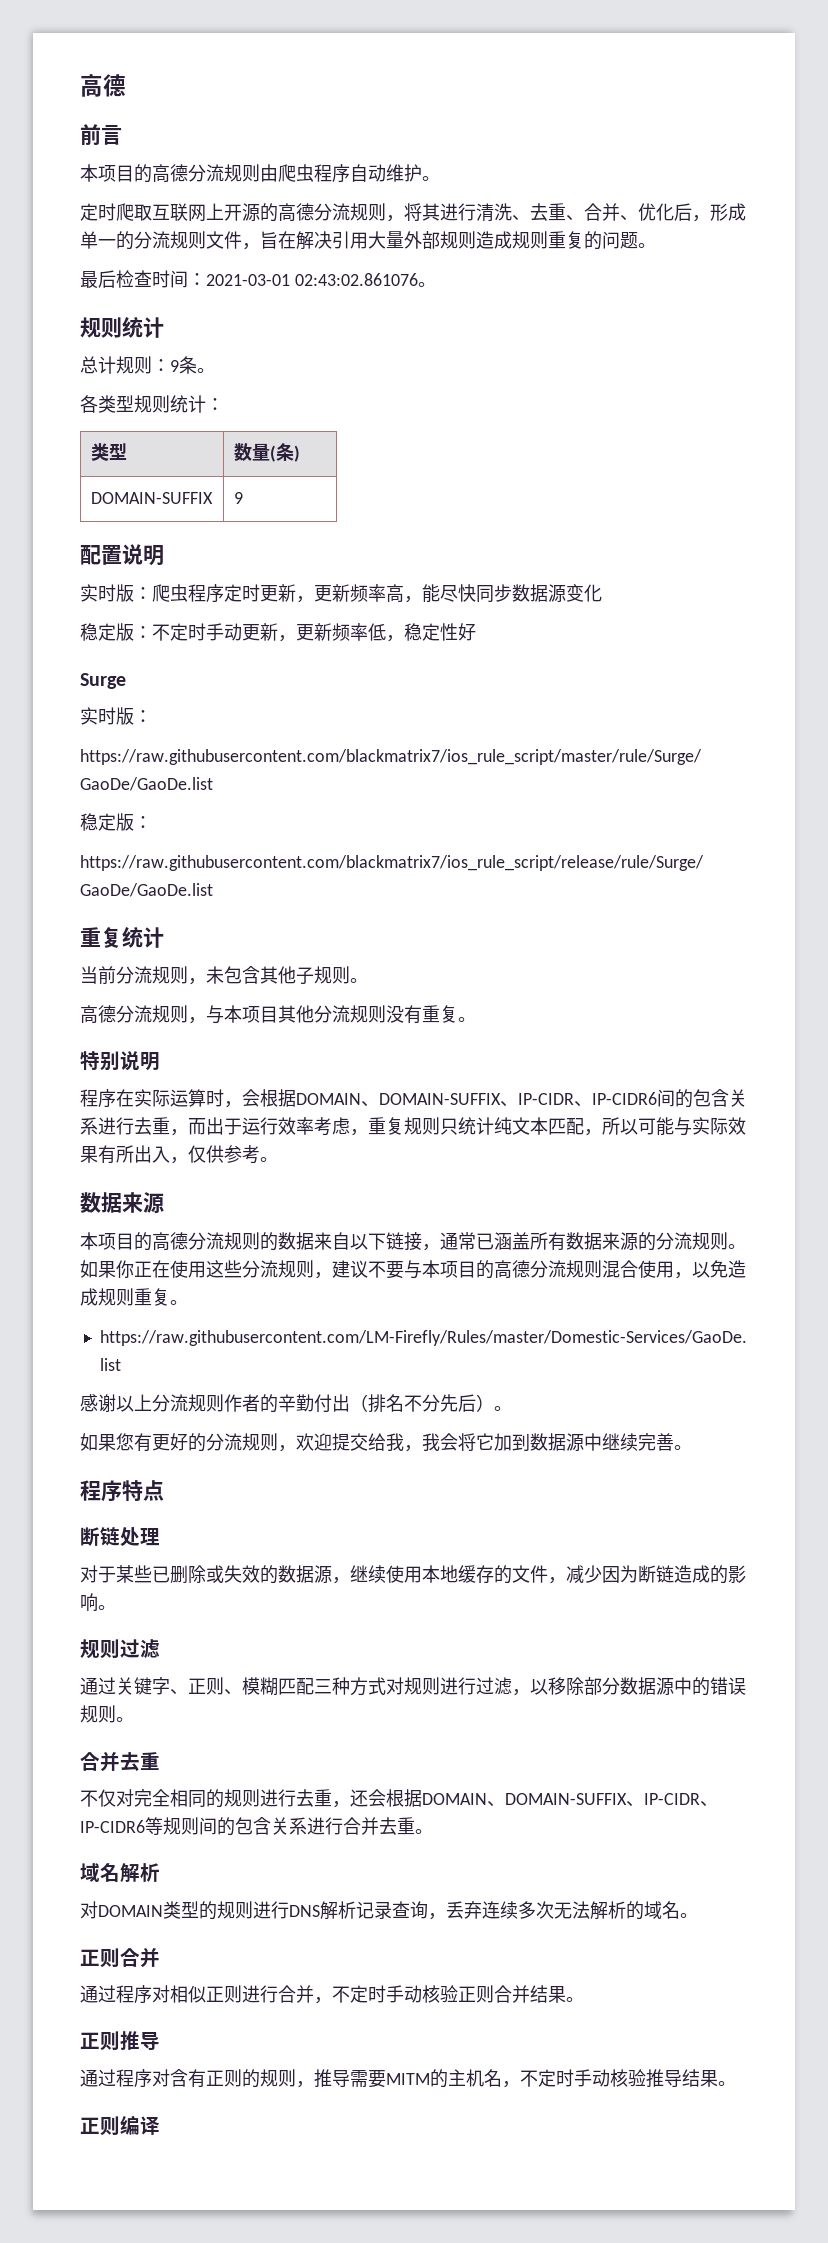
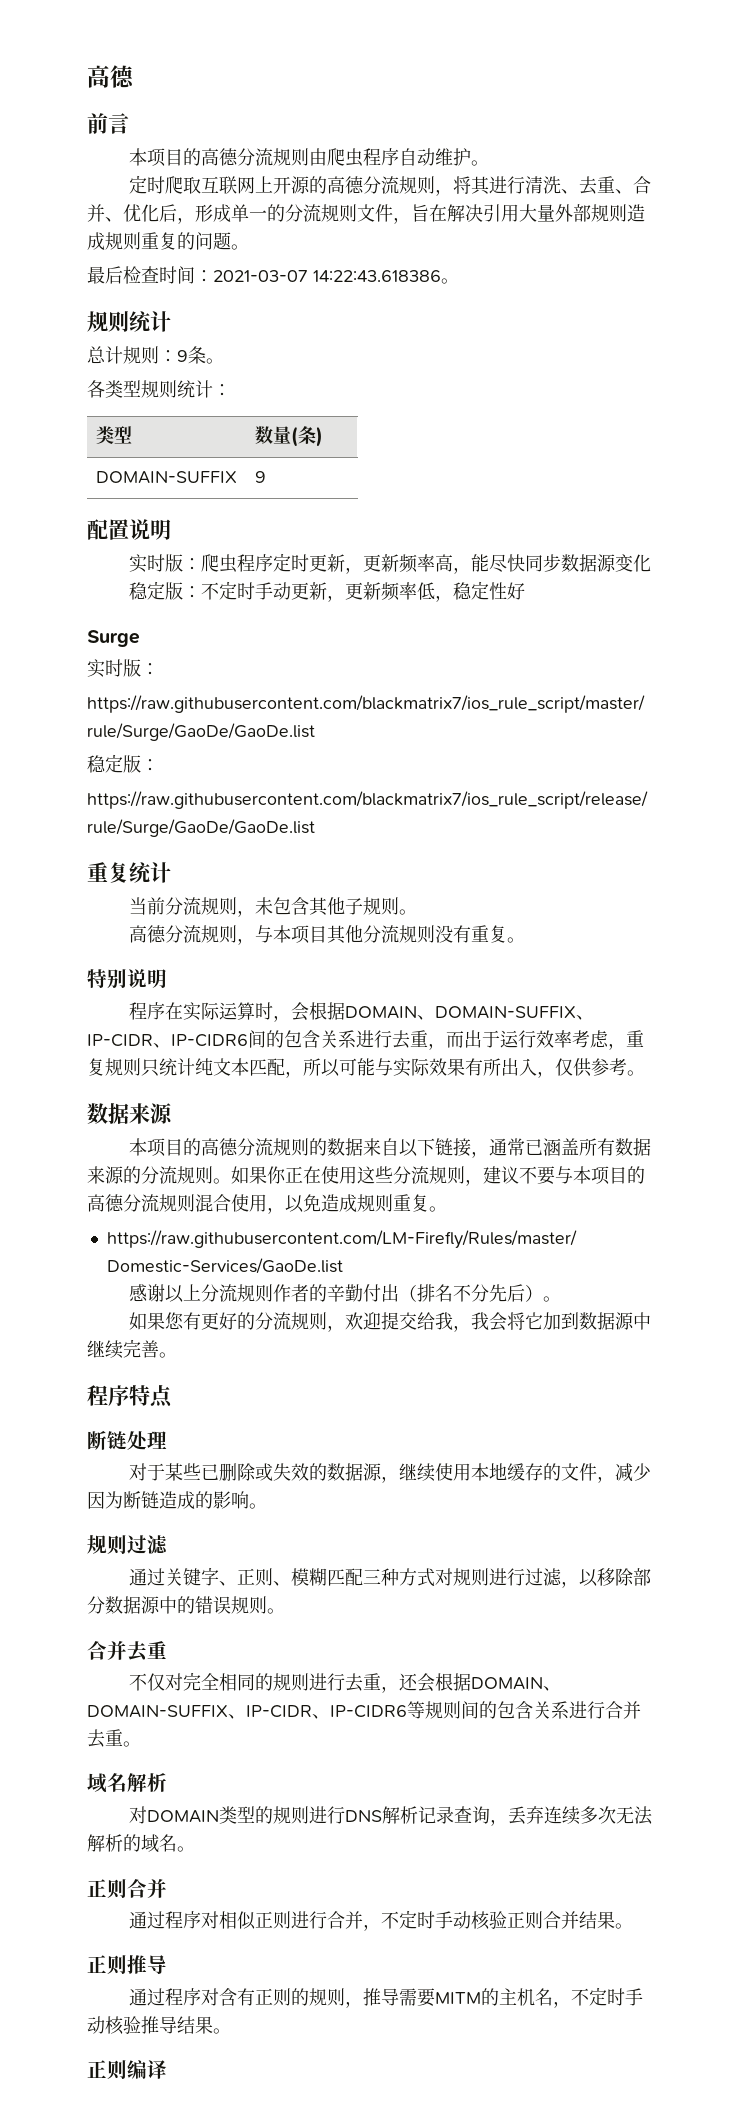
- 最后检查时间：2021-03-01 02:43:02.861076。
+ 最后检查时间：2021-03-07 14:22:43.618386。

